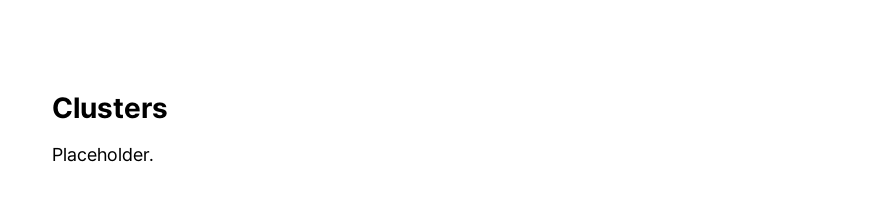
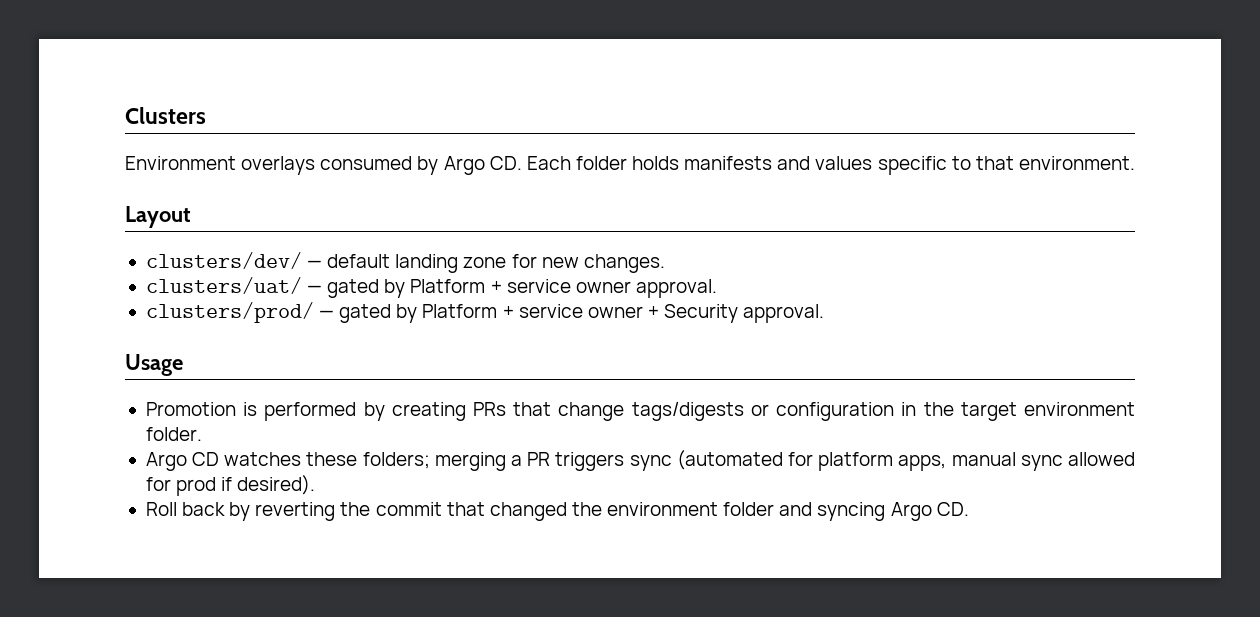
- Placeholder.
+ Environment overlays consumed by Argo CD. Each folder holds manifests and values specific to that environment.
+ Layout
+ clusters/dev/ — default landing zone for new changes.
+ clusters/uat/ — gated by Platform + service owner approval.
+ clusters/prod/ — gated by Platform + service owner + Security approval.
+ Usage
+ Promotion is performed by creating PRs that change tags/digests or configuration in the target environment folder.
+ Argo CD watches these folders; merging a PR triggers sync (automated for platform apps, manual sync allowed for prod if desired).
+ Roll back by reverting the commit that changed the environment folder and syncing Argo CD.

